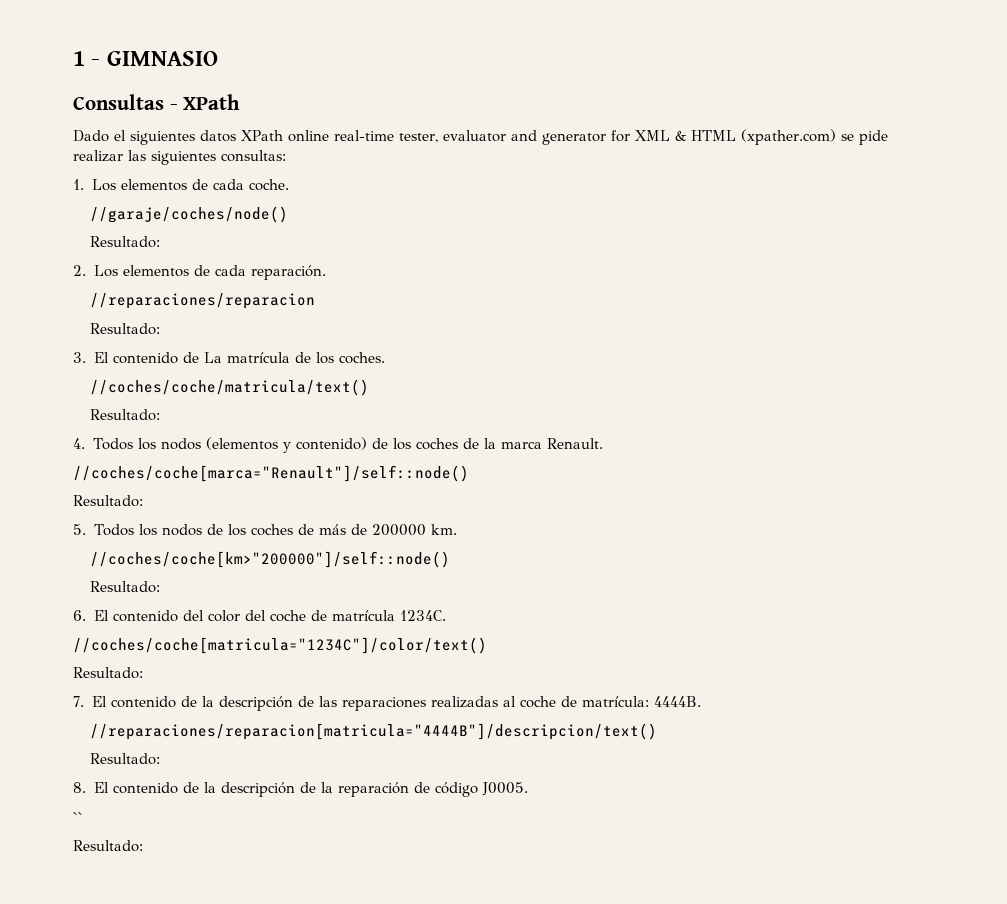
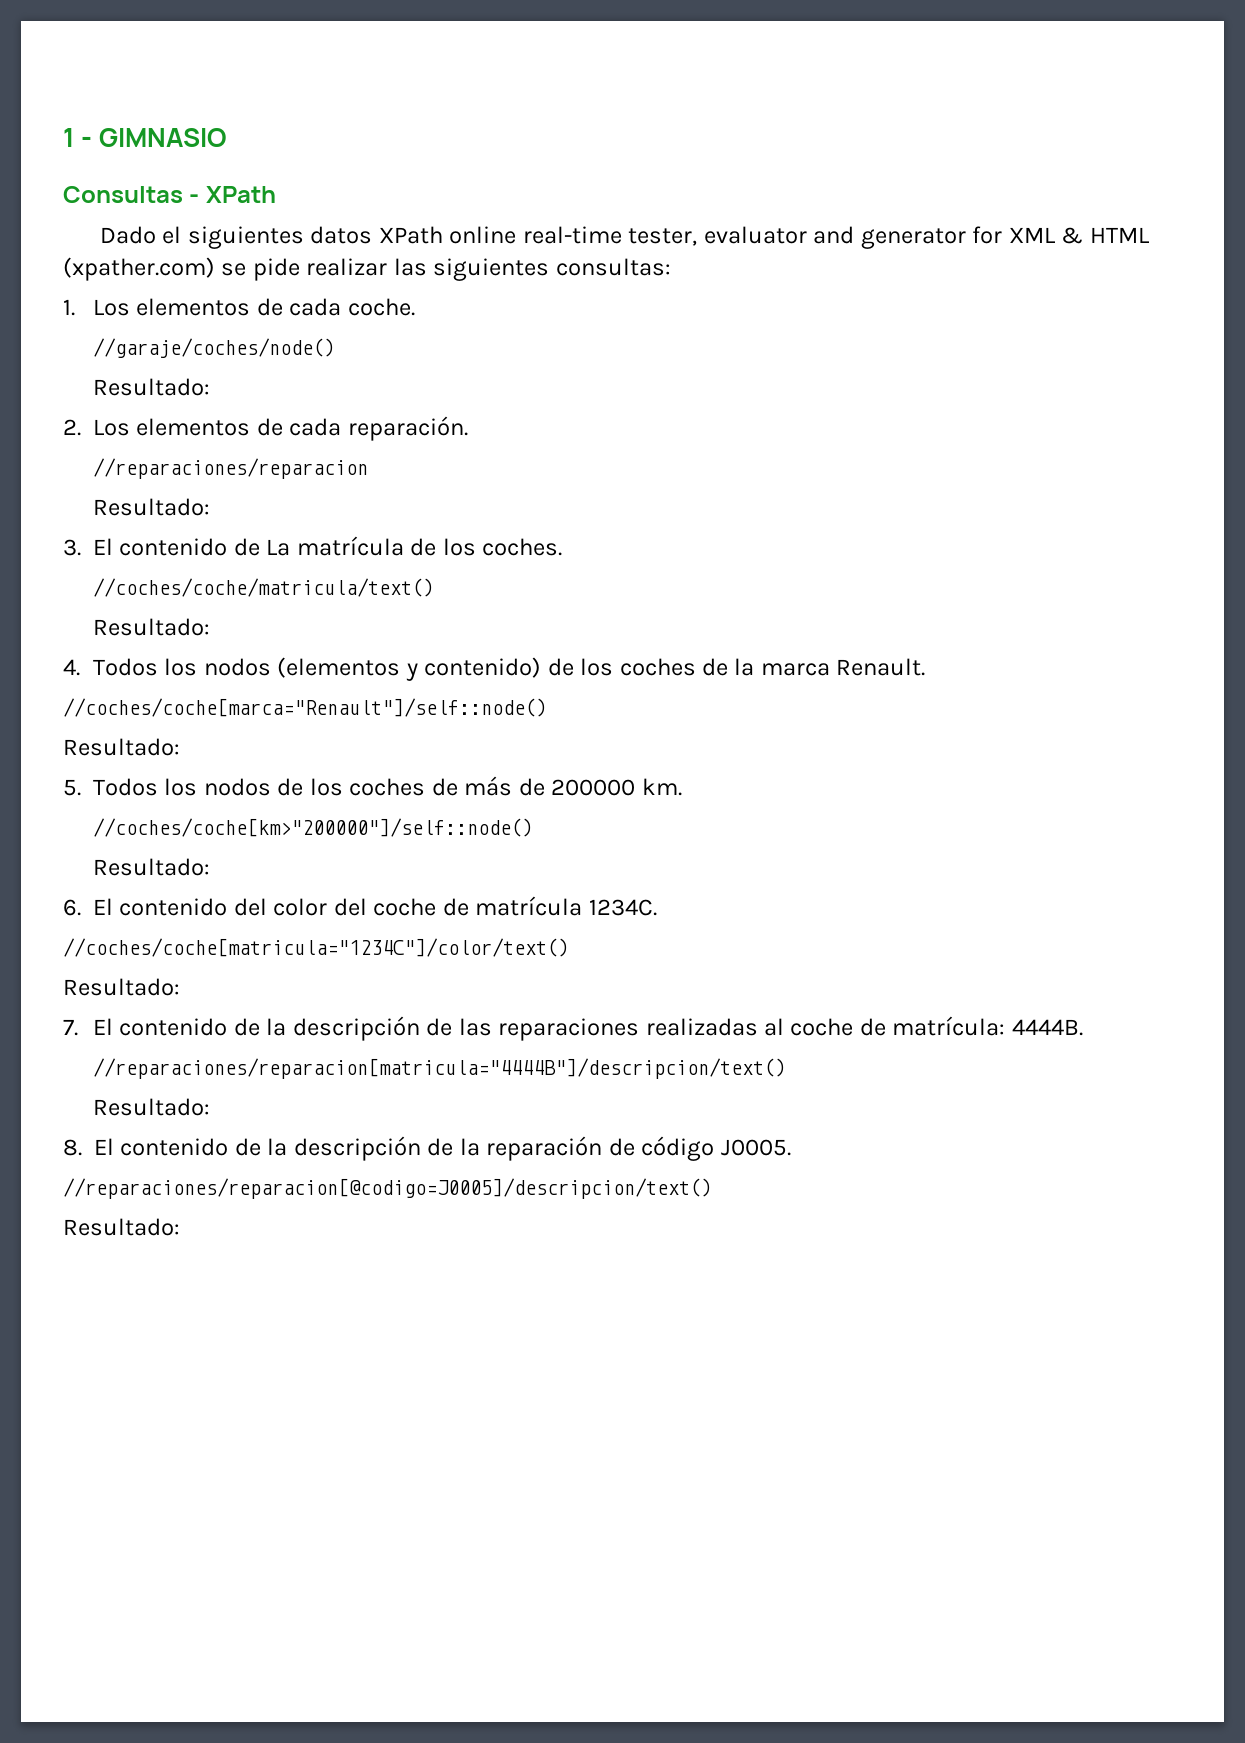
- ``
+ //reparaciones/reparacion[@codigo=J0005]/descripcion/text()

